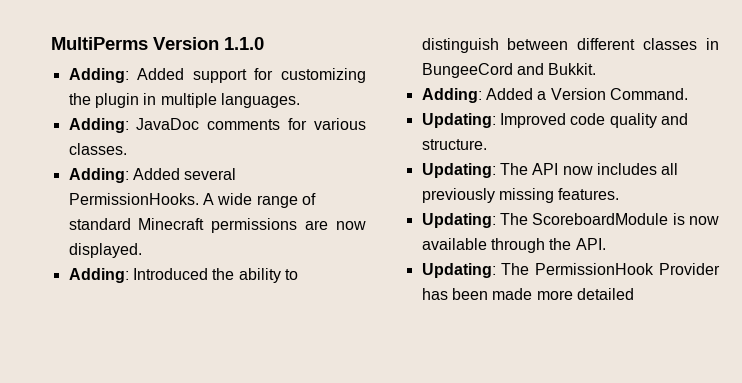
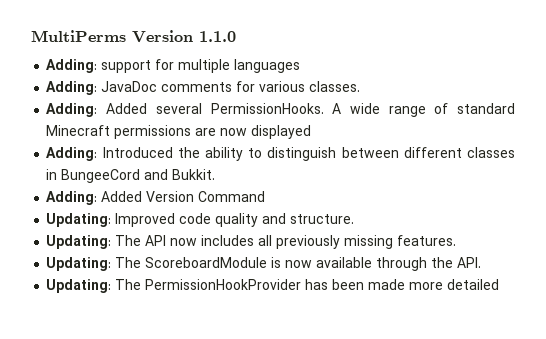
- Adding: Added support for customizing the plugin in multiple languages.
+ Adding: support for multiple languages
- A wide range of standard Minecraft permissions are now displayed.
+ A wide range of standard Minecraft permissions are now displayed
- Adding: Added a Version Command.
+ Adding: Added Version Command
- Updating: The PermissionHook Provider has been made more detailed
+ Updating: The PermissionHookProvider has been made more detailed

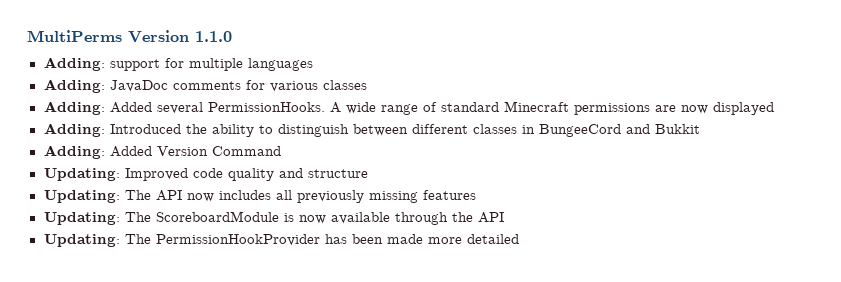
- Adding: JavaDoc comments for various classes.
+ Adding: JavaDoc comments for various classes
- Adding: Introduced the ability to distinguish between different classes in BungeeCord and Bukkit.
+ Adding: Introduced the ability to distinguish between different classes in BungeeCord and Bukkit
- Updating: Improved code quality and structure.
+ Updating: Improved code quality and structure
- Updating: The API now includes all previously missing features.
+ Updating: The API now includes all previously missing features
- Updating: The ScoreboardModule is now available through the API.
+ Updating: The ScoreboardModule is now available through the API

